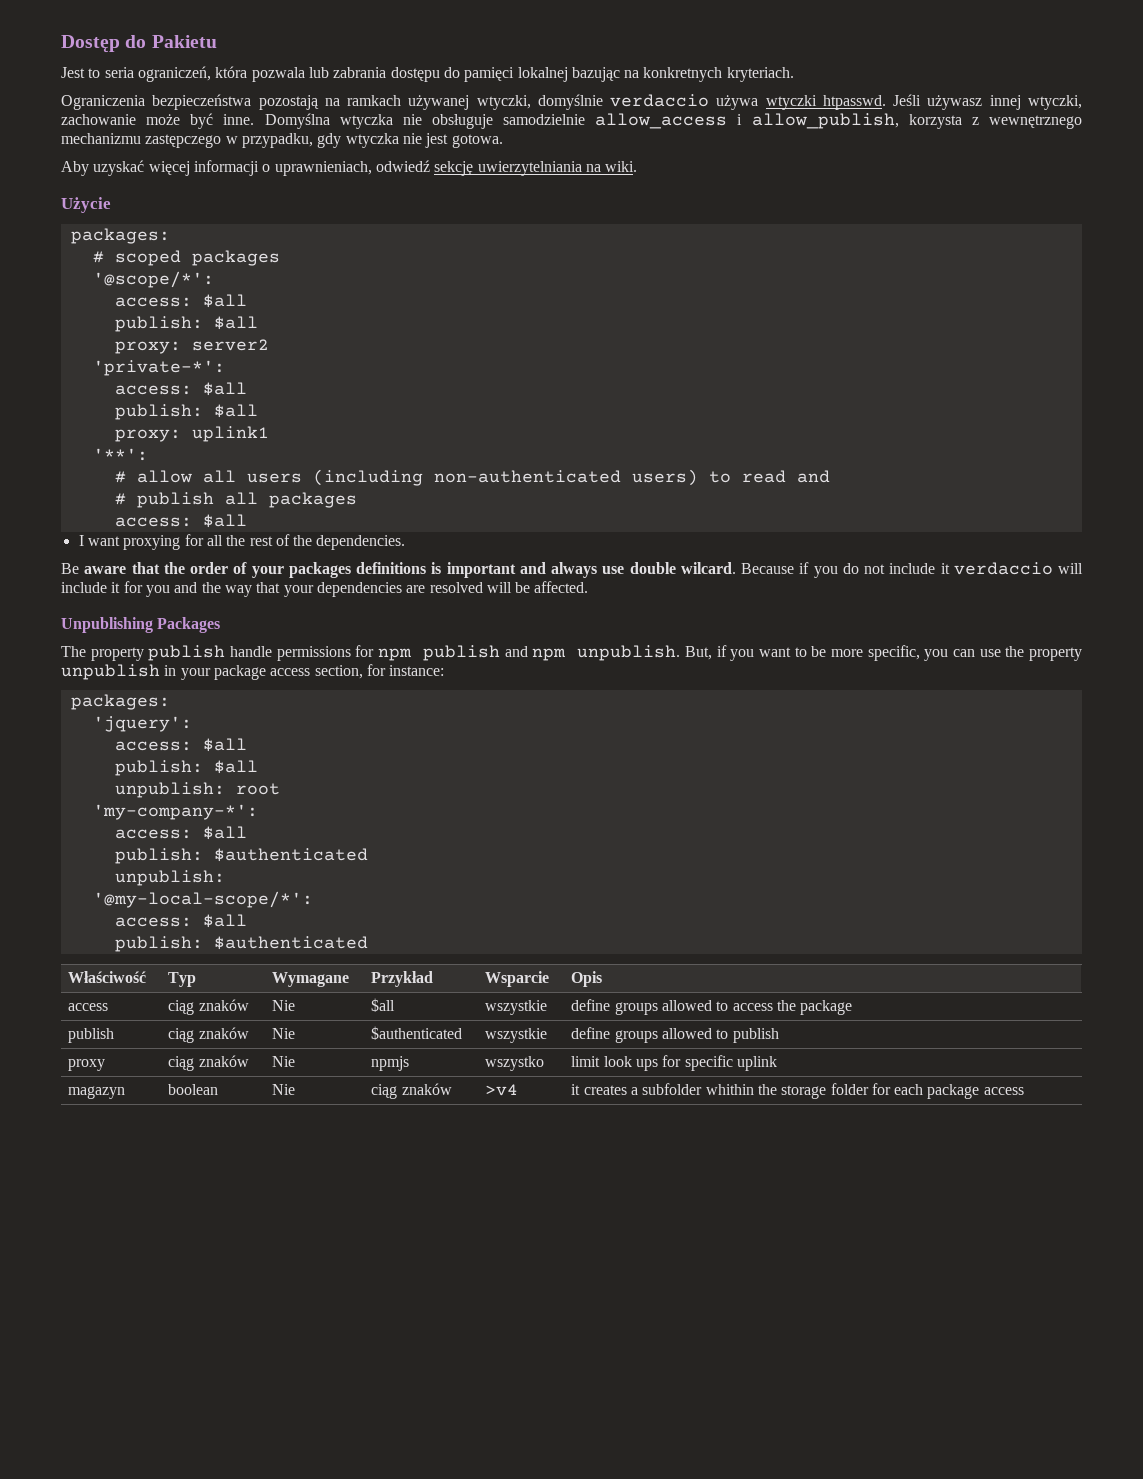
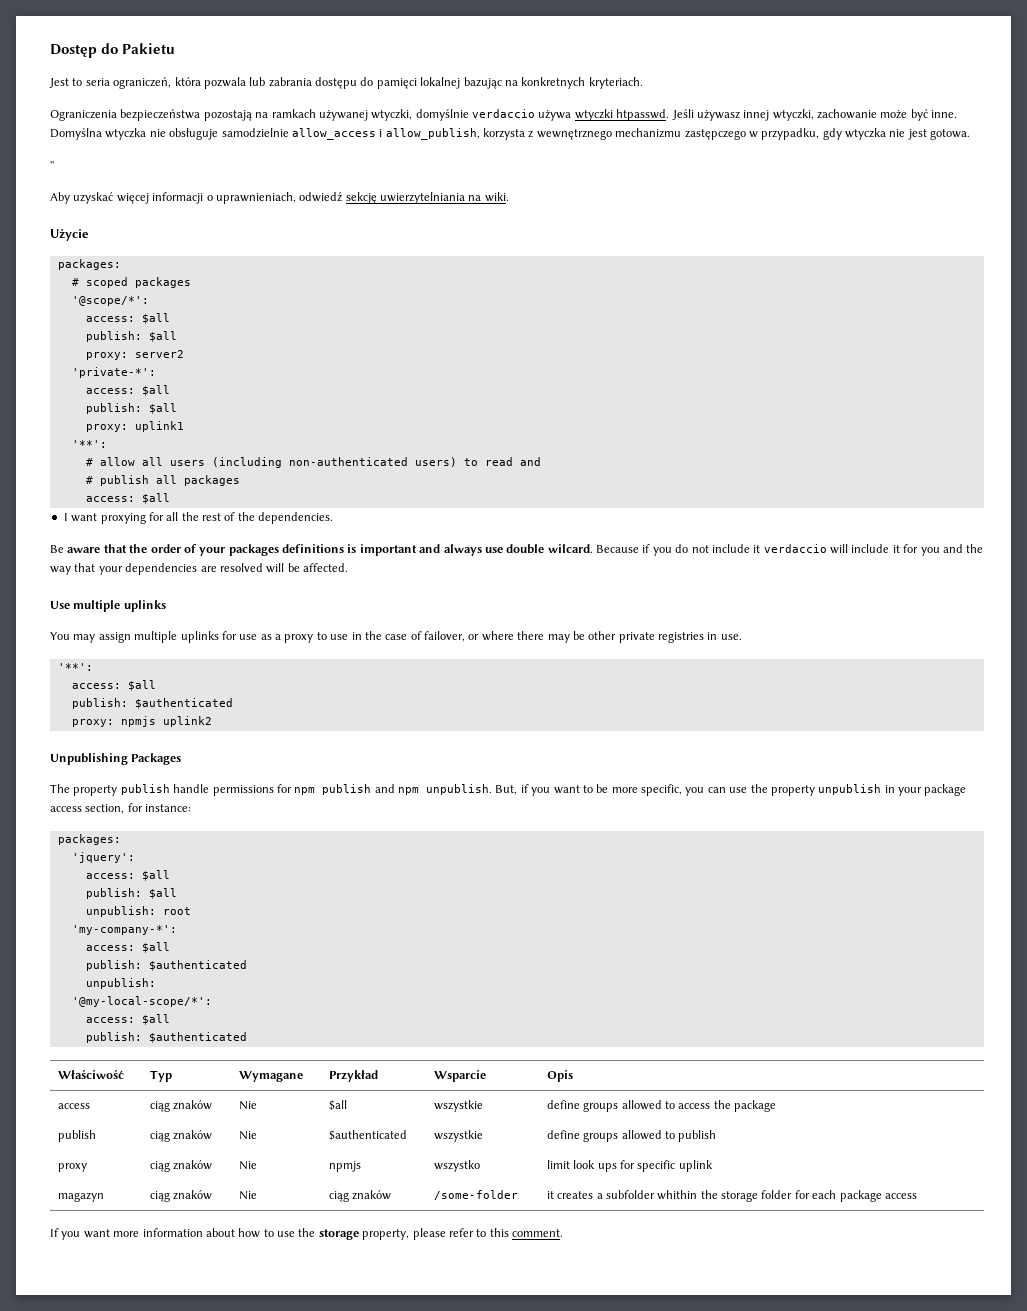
+ ''
+ Use multiple uplinks
+ You may assign multiple uplinks for use as a proxy to use in the case of failover, or where there may be other private registries in use.
+ '**':
+ access: $all
+ publish: $authenticated
+ proxy: npmjs uplink2
- magazyn | boolean | Nie | ciąg znaków | >v4 | it creates a subfolder whithin the storage folder for each package access
+ magazyn | ciąg znaków | Nie | ciąg znaków | /some-folder | it creates a subfolder whithin the storage folder for each package access
+ If you want more information about how to use the storage property, please refer to this comment.

